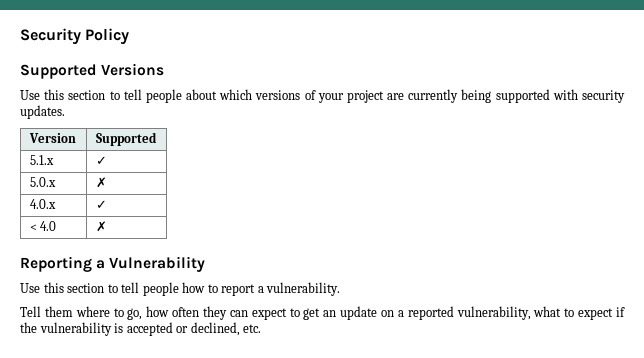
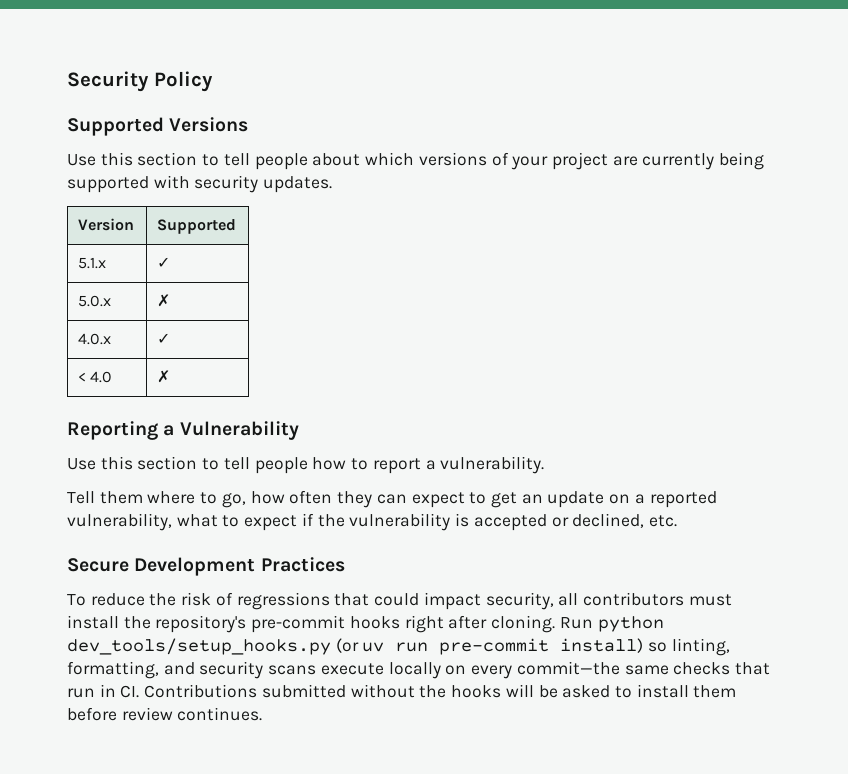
+ Secure Development Practices
+ To reduce the risk of regressions that could impact security, all contributors must install the repository's pre-commit hooks right after cloning. Run python dev_tools/setup_hooks.py (or uv run pre-commit install) so linting, formatting, and security scans execute locally on every commit—the same checks that run in CI. Contributions submitted without the hooks will be asked to install them before review continues.

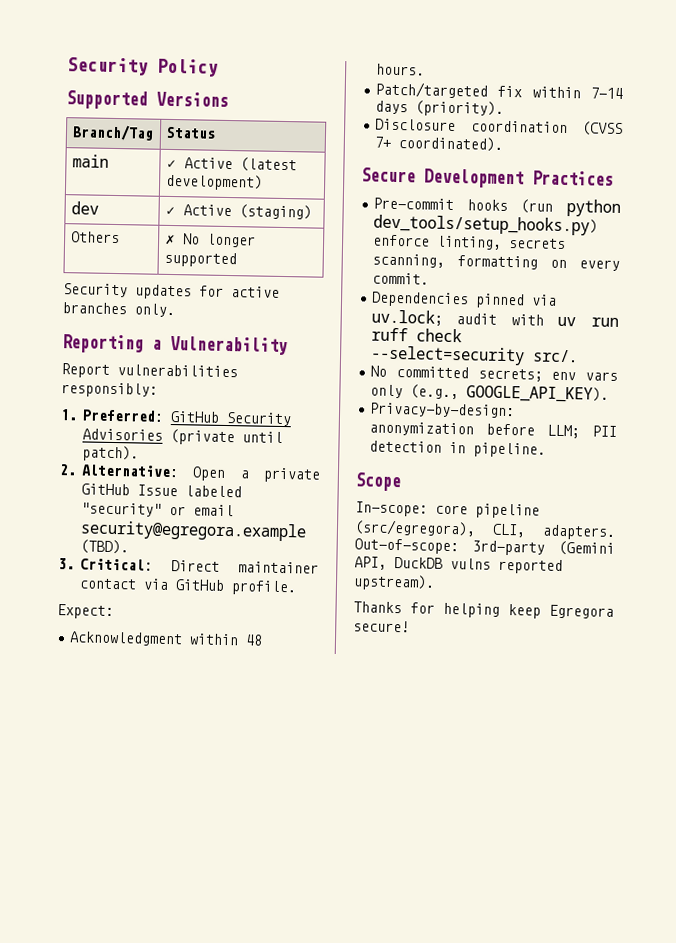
- Use this section to tell people about which versions of your project are currently being supported with security updates.
- Version | Supported
- 5.1.x | ✓
- 5.0.x | ✗
- 4.0.x | ✓
- < 4.0 | ✗
+ Branch/Tag | Status
+ main | ✓ Active (latest development)
+ dev | ✓ Active (staging)
+ Others | ✗ No longer supported
+ Security updates for active branches only.
  Reporting a Vulnerability
- Use this section to tell people how to report a vulnerability.
- Tell them where to go, how often they can expect to get an update on a reported vulnerability, what to expect if the vulnerability is accepted or declined, etc.
+ Report vulnerabilities responsibly:
+ 1. Preferred: GitHub Security Advisories (private until patch).
+ 2. Alternative: Open a private GitHub Issue labeled "security" or email security@egregora.example (TBD).
+ 3. Critical: Direct maintainer contact via GitHub profile.
+ Expect:
+ Acknowledgment within 48 hours.
+ Patch/targeted fix within 7-14 days (priority).
+ Disclosure coordination (CVSS 7+ coordinated).
  Secure Development Practices
- To reduce the risk of regressions that could impact security, all contributors must install the repository's pre-commit hooks right after cloning. Run python dev_tools/setup_hooks.py (or uv run pre-commit install) so linting, formatting, and security scans execute locally on every commit—the same checks that run in CI. Contributions submitted without the hooks will be asked to install them before review continues.
+ Pre-commit hooks (run python dev_tools/setup_hooks.py) enforce linting, secrets scanning, formatting on every commit.
+ Dependencies pinned via uv.lock; audit with uv run ruff check --select=security src/.
+ No committed secrets; env vars only (e.g., GOOGLE_API_KEY).
+ Privacy-by-design: anonymization before LLM; PII detection in pipeline.
+ Scope
+ In-scope: core pipeline (src/egregora), CLI, adapters. Out-of-scope: 3rd-party (Gemini API, DuckDB vulns reported upstream).
+ Thanks for helping keep Egregora secure!

